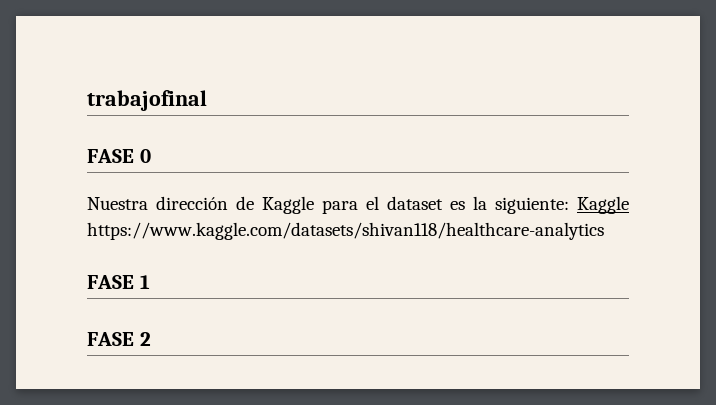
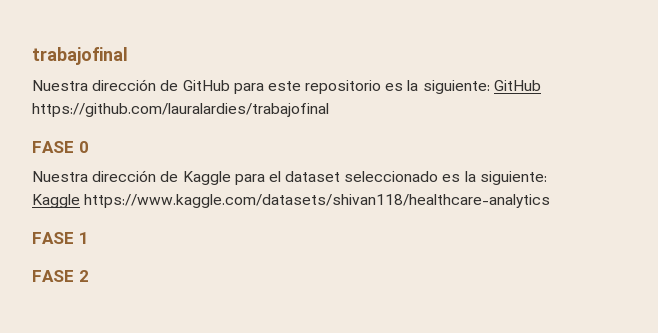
+ Nuestra dirección de GitHub para este repositorio es la siguiente: GitHub https://github.com/lauralardies/trabajofinal
- Nuestra dirección de Kaggle para el dataset es la siguiente: Kaggle https://www.kaggle.com/datasets/shivan118/healthcare-analytics
+ Nuestra dirección de Kaggle para el dataset seleccionado es la siguiente: Kaggle https://www.kaggle.com/datasets/shivan118/healthcare-analytics

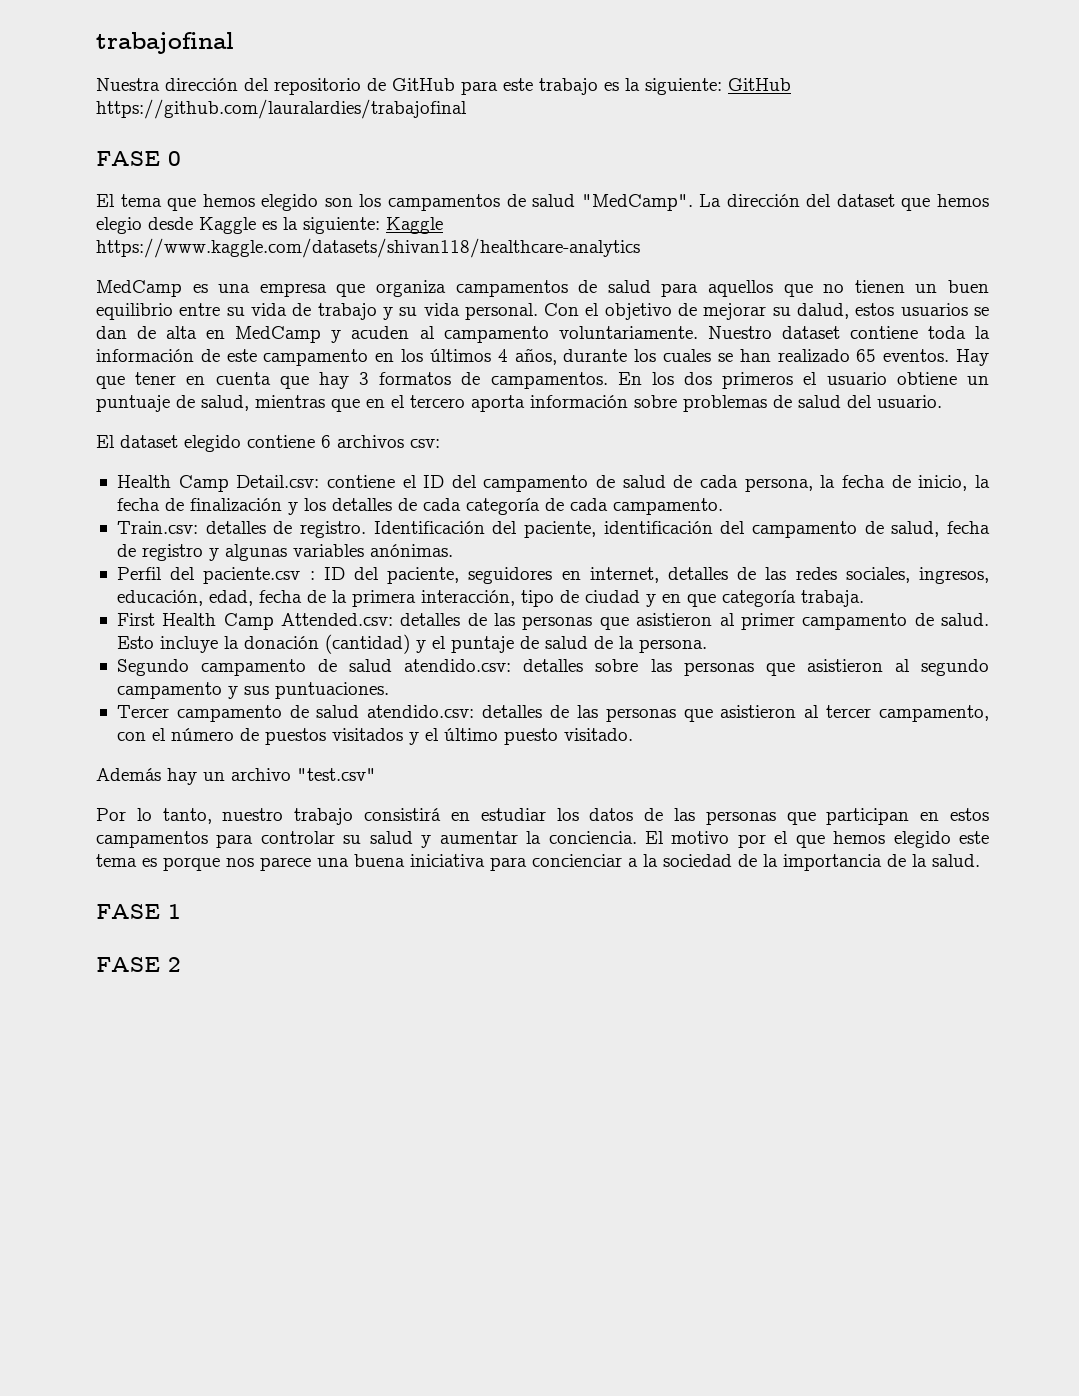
- Nuestra dirección de GitHub para este repositorio es la siguiente: GitHub https://github.com/lauralardies/trabajofinal
+ Nuestra dirección del repositorio de GitHub para este trabajo es la siguiente: GitHub https://github.com/lauralardies/trabajofinal
- Nuestra dirección de Kaggle para el dataset seleccionado es la siguiente: Kaggle https://www.kaggle.com/datasets/shivan118/healthcare-analytics
+ El tema que hemos elegido son los campamentos de salud "MedCamp". La dirección del dataset que hemos elegio desde Kaggle es la siguiente: Kaggle https://www.kaggle.com/datasets/shivan118/healthcare-analytics
+ MedCamp es una empresa que organiza campamentos de salud para aquellos que no tienen un buen equilibrio entre su vida de trabajo y su vida personal. Con el objetivo de mejorar su dalud, estos usuarios se dan de alta en MedCamp y acuden al campamento voluntariamente. Nuestro dataset contiene toda la información de este campamento en los últimos 4 años, durante los cuales se han realizado 65 eventos. Hay que tener en cuenta que hay 3 formatos de campamentos. En los dos primeros el usuario obtiene un puntuaje de salud, mientras que en el tercero aporta información sobre problemas de salud del usuario.
+ El dataset elegido contiene 6 archivos csv:
+ Health Camp Detail.csv: contiene el ID del campamento de salud de cada persona, la fecha de inicio, la fecha de finalización y los detalles de cada categoría de cada campamento.
+ Train.csv: detalles de registro. Identificación del paciente, identificación del campamento de salud, fecha de registro y algunas variables anónimas.
+ Perfil del paciente.csv : ID del paciente, seguidores en internet, detalles de las redes sociales, ingresos, educación, edad, fecha de la primera interacción, tipo de ciudad y en que categoría trabaja.
+ First Health Camp Attended.csv: detalles de las personas que asistieron al primer campamento de salud. Esto incluye la donación (cantidad) y el puntaje de salud de la persona.
+ Segundo campamento de salud atendido.csv: detalles sobre las personas que asistieron al segundo campamento y sus puntuaciones.
+ Tercer campamento de salud atendido.csv: detalles de las personas que asistieron al tercer campamento, con el número de puestos visitados y el último puesto visitado.
+ Además hay un archivo "test.csv"
+ Por lo tanto, nuestro trabajo consistirá en estudiar los datos de las personas que participan en estos campamentos para controlar su salud y aumentar la conciencia. El motivo por el que hemos elegido este tema es porque nos parece una buena iniciativa para concienciar a la sociedad de la importancia de la salud.

